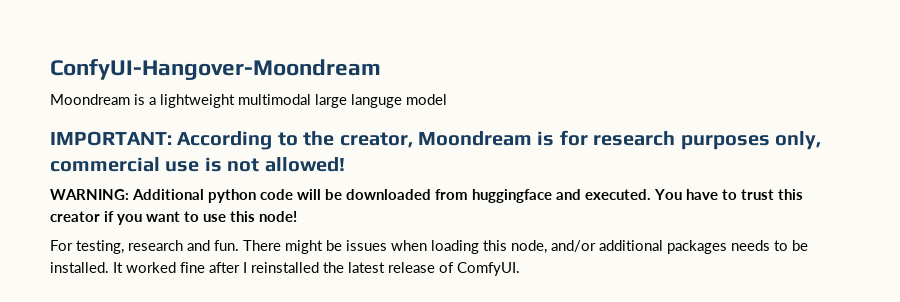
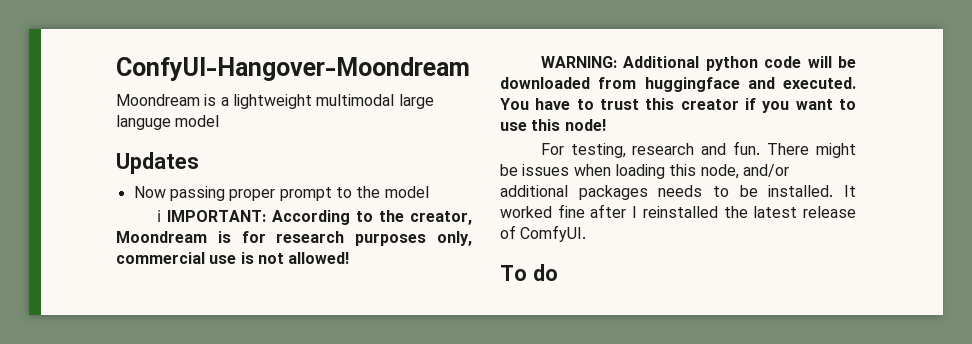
- IMPORTANT: According to the creator, Moondream is for research purposes only, commercial use is not allowed!
+ Updates
+ Now passing proper prompt to the model
+ ℹ IMPORTANT: According to the creator, Moondream is for research purposes only, commercial use is not allowed!
+ To do

